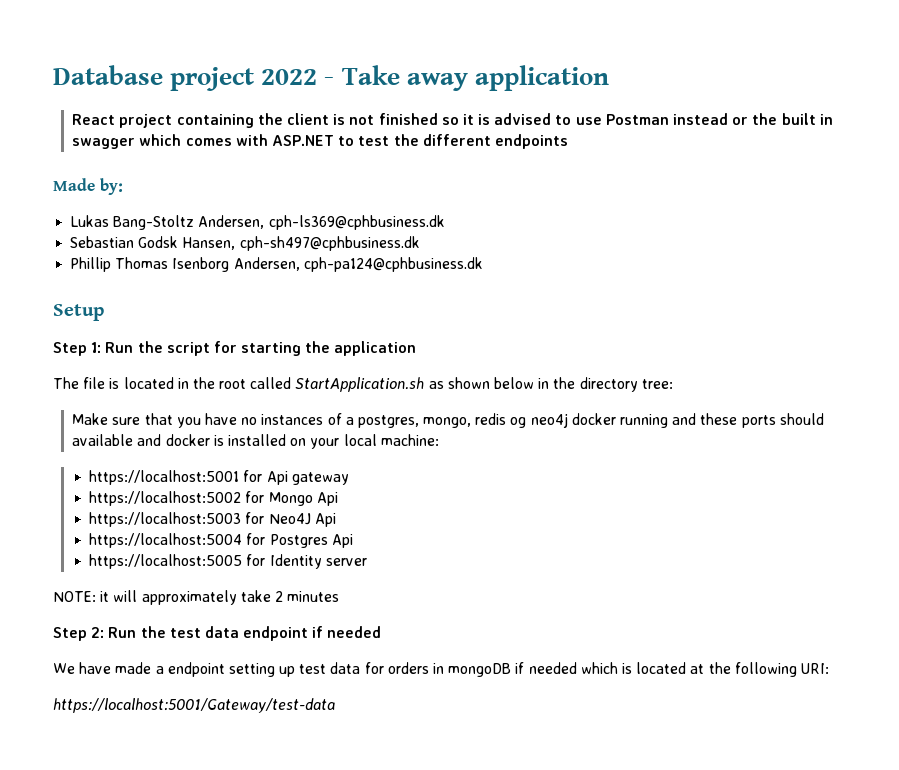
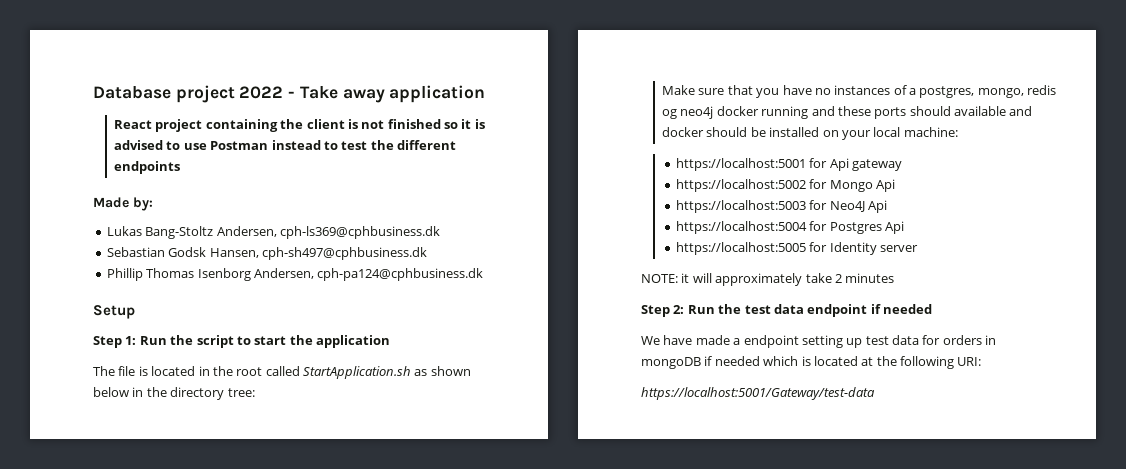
- React project containing the client is not finished so it is advised to use Postman instead or the built in swagger which comes with ASP.NET to test the different endpoints
+ React project containing the client is not finished so it is advised to use Postman instead to test the different endpoints
- Step 1: Run the script for starting the application
+ Step 1: Run the script to start the application
- Make sure that you have no instances of a postgres, mongo, redis og neo4j docker running and these ports should available and docker is installed on your local machine:
+ Make sure that you have no instances of a postgres, mongo, redis og neo4j docker running and these ports should available and docker should be installed on your local machine:

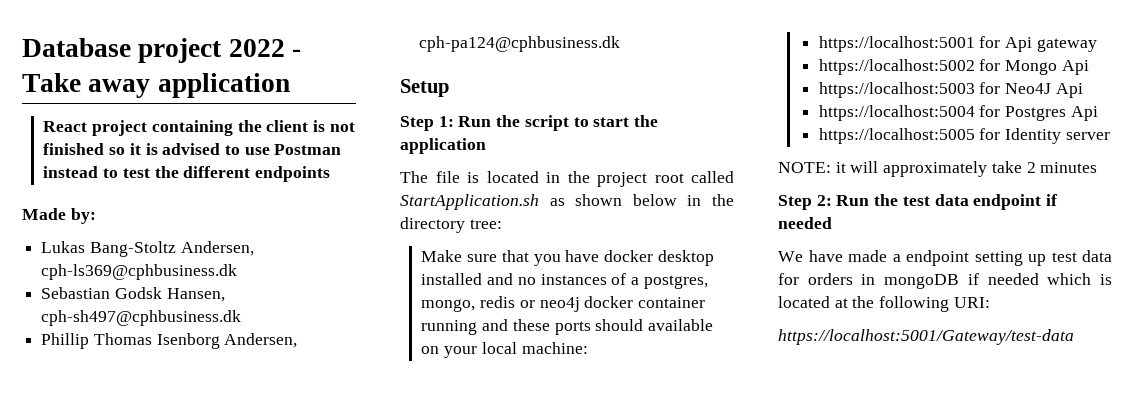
- The file is located in the root called StartApplication.sh as shown below in the directory tree:
+ The file is located in the project root called StartApplication.sh as shown below in the directory tree:
- Make sure that you have no instances of a postgres, mongo, redis og neo4j docker running and these ports should available and docker should be installed on your local machine:
+ Make sure that you have docker desktop installed and no instances of a postgres, mongo, redis or neo4j docker container running and these ports should available on your local machine:

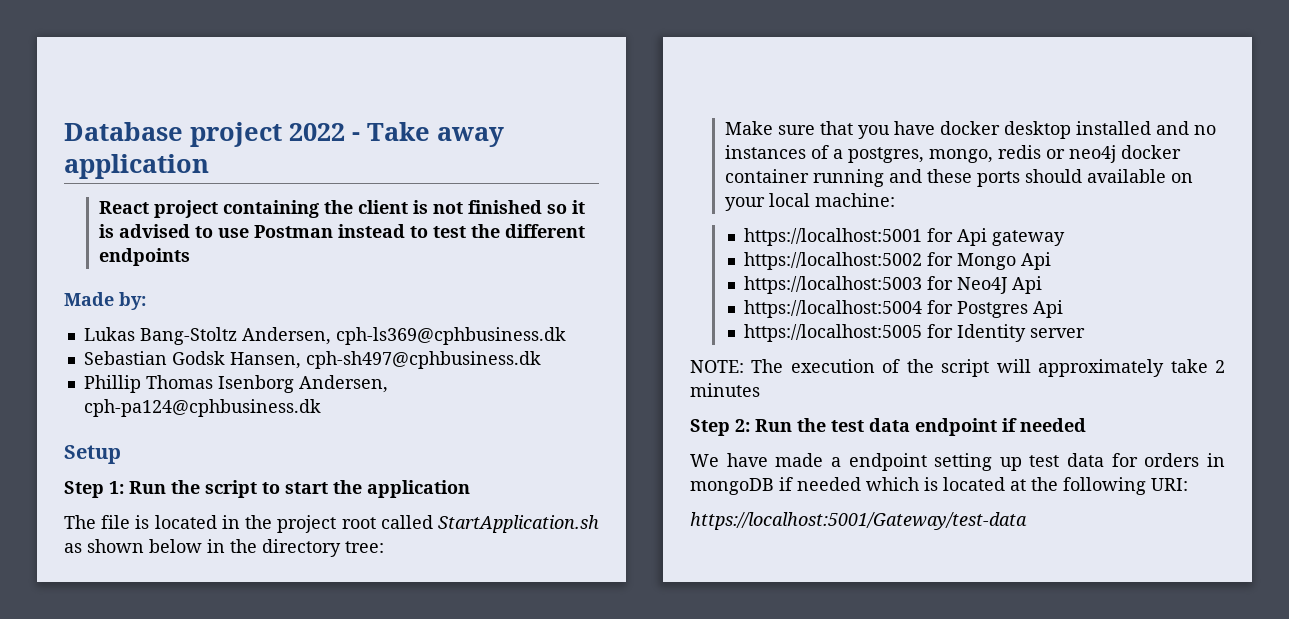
- NOTE: it will approximately take 2 minutes
+ NOTE: The execution of the script will approximately take 2 minutes

